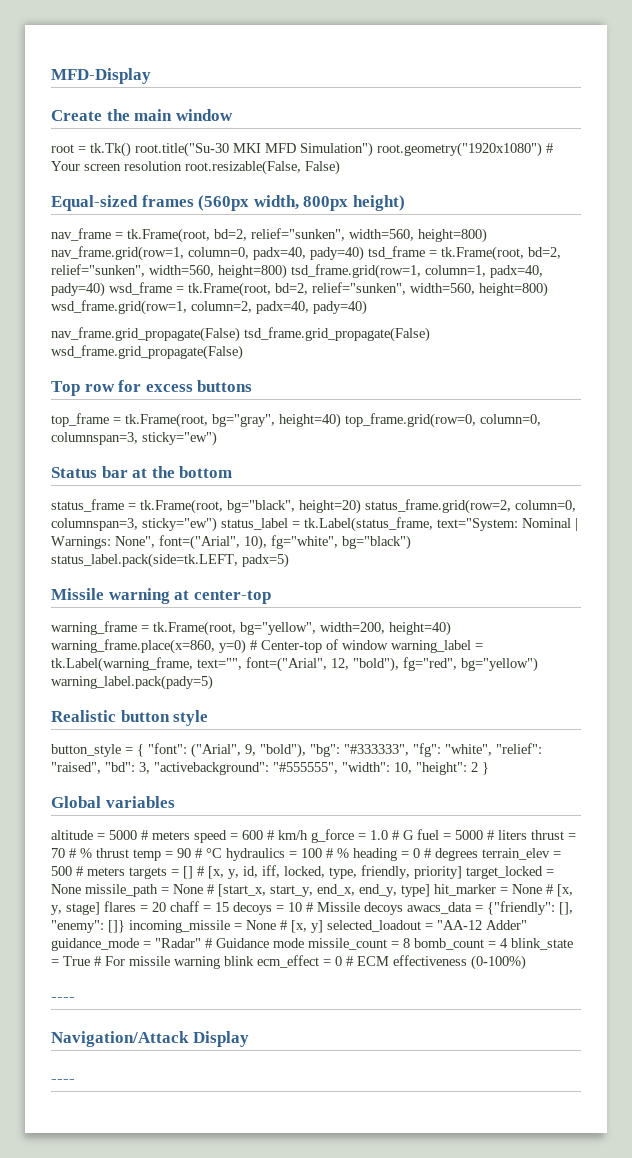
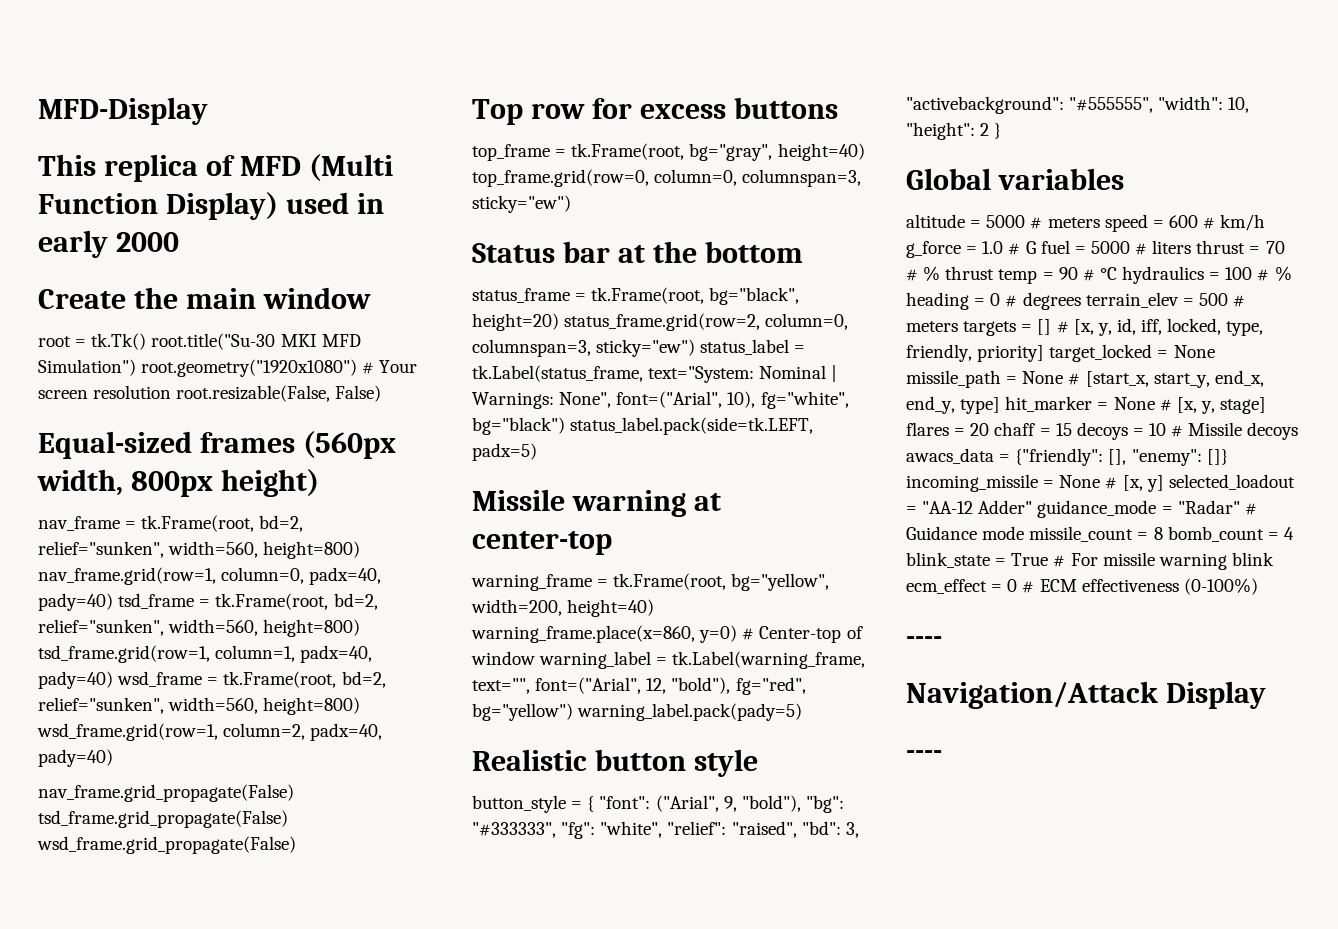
+ This replica of MFD (Multi Function Display) used in early 2000

